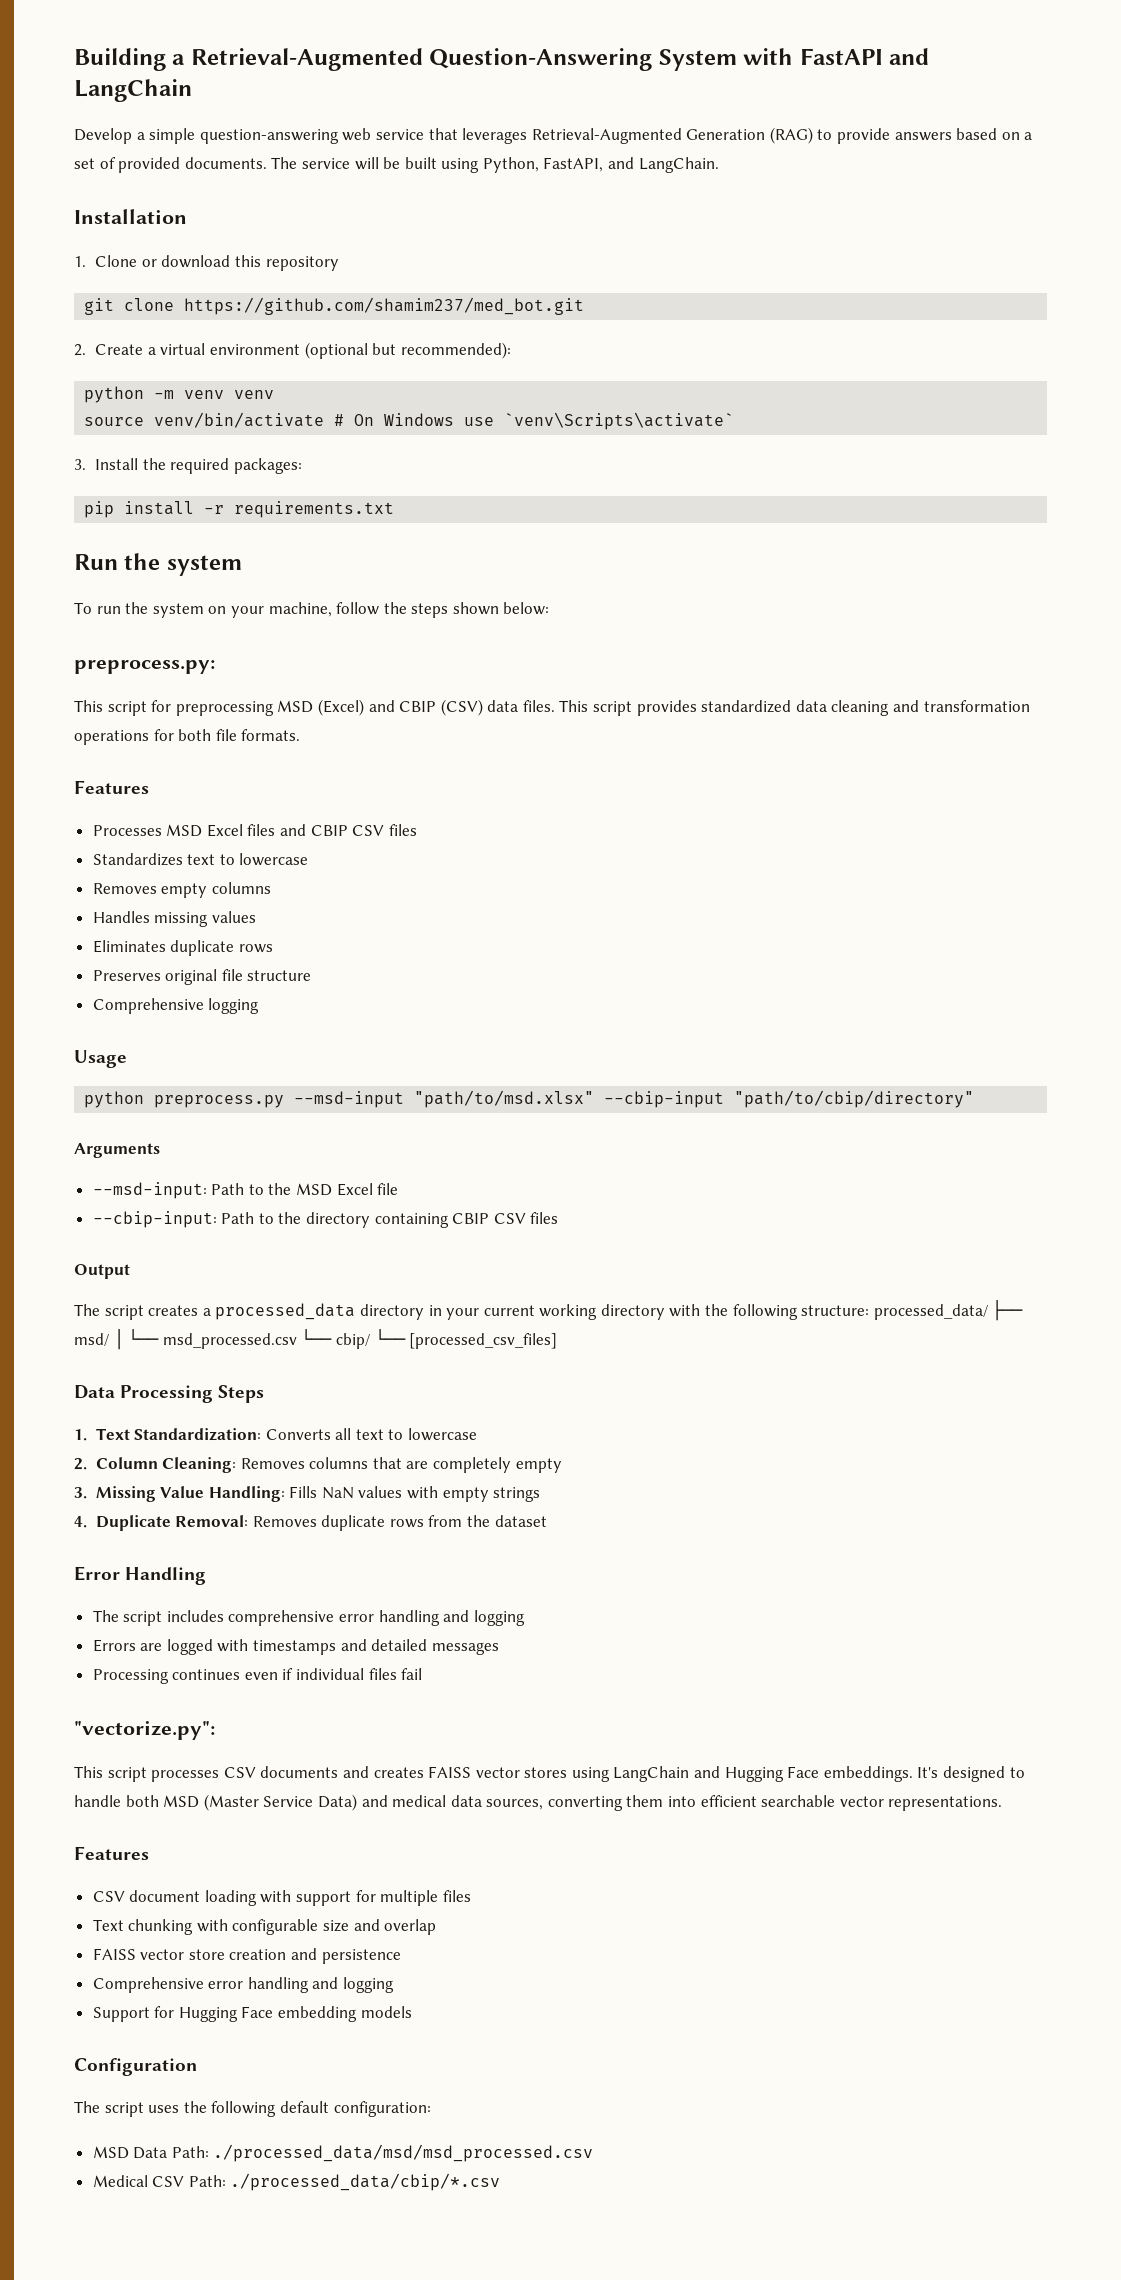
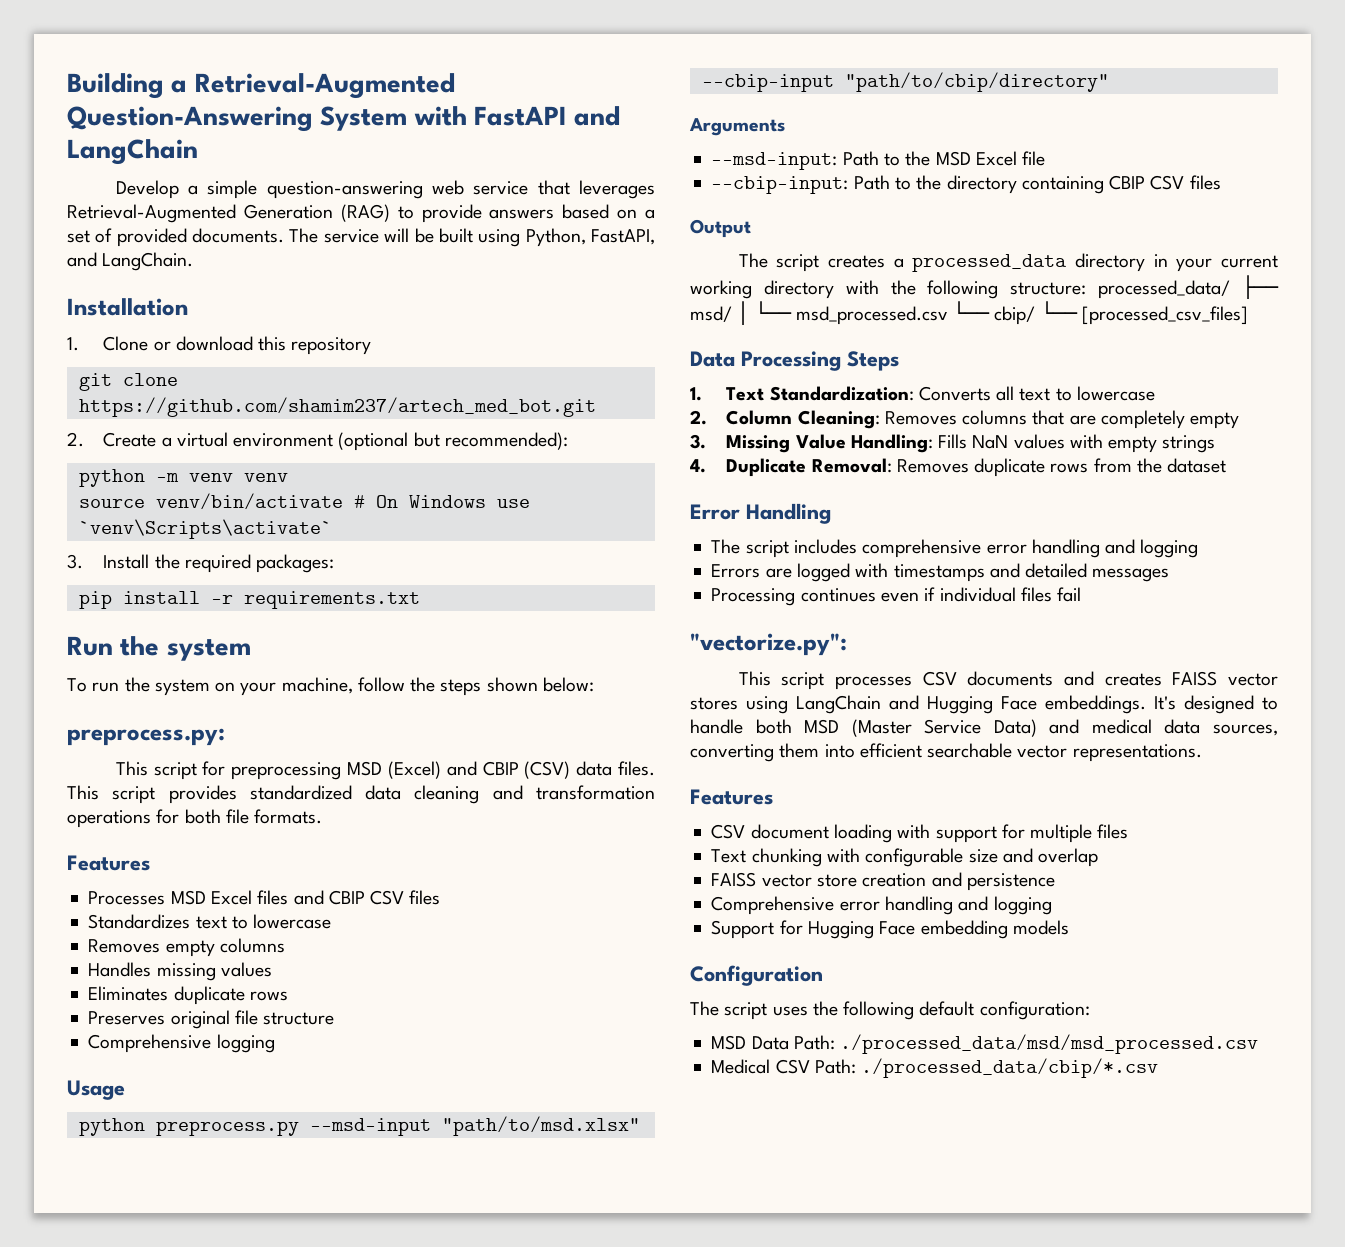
- git clone https://github.com/shamim237/med_bot.git
+ git clone https://github.com/shamim237/artech_med_bot.git

